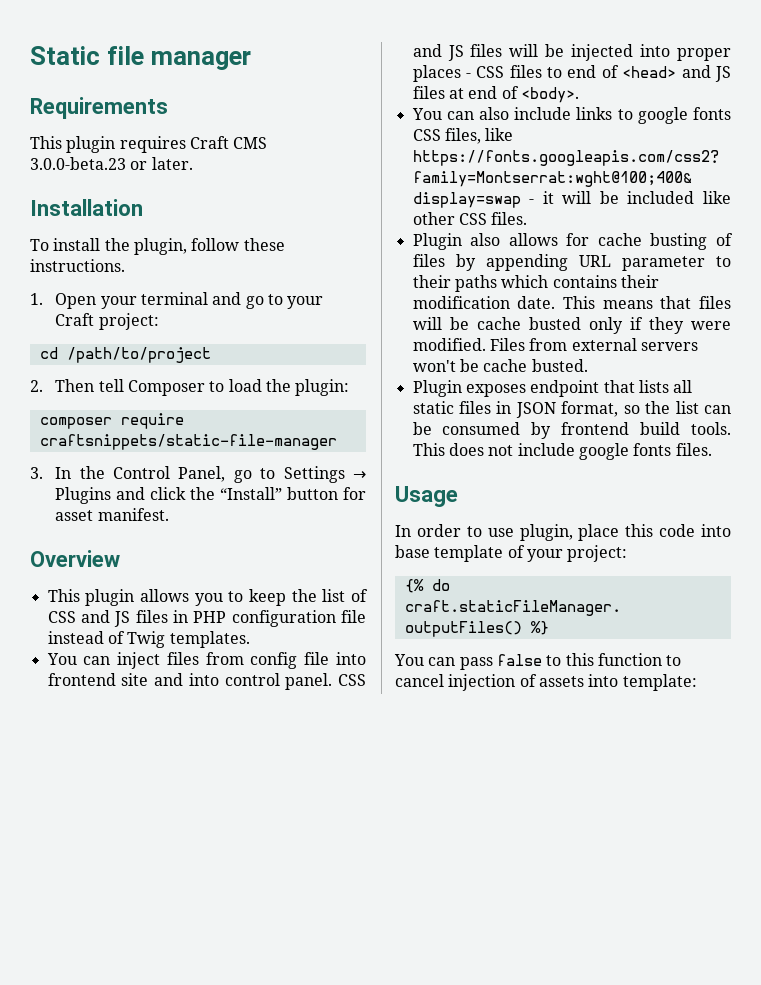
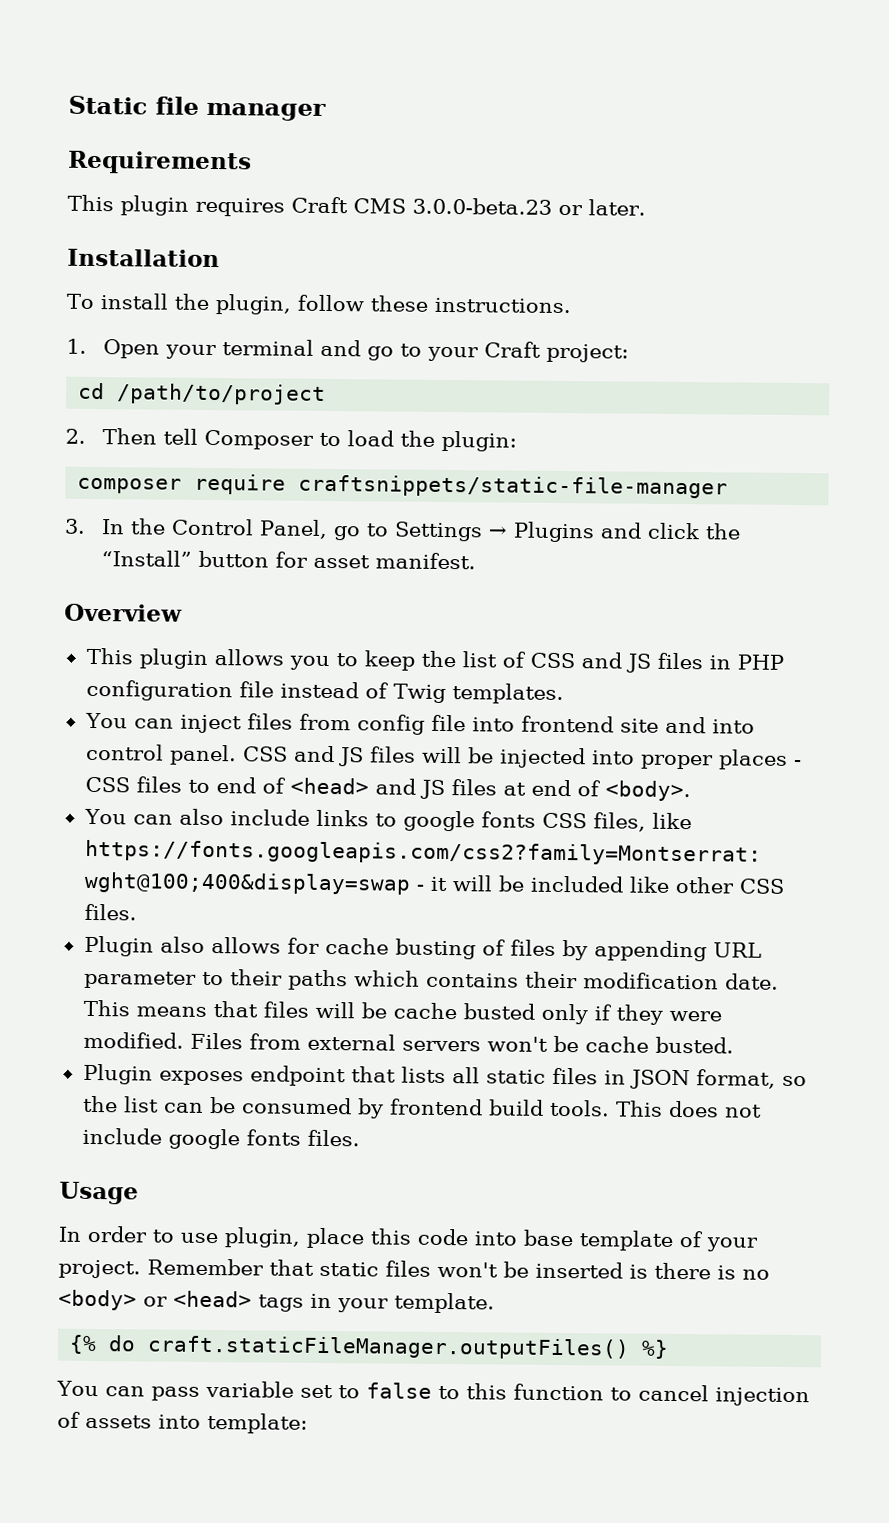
- In order to use plugin, place this code into base template of your project:
+ In order to use plugin, place this code into base template of your project. Remember that static files won't be inserted is there is no <body> or <head> tags in your template.
- You can pass false to this function to cancel injection of assets into template:
+ You can pass variable set to false to this function to cancel injection of assets into template:

